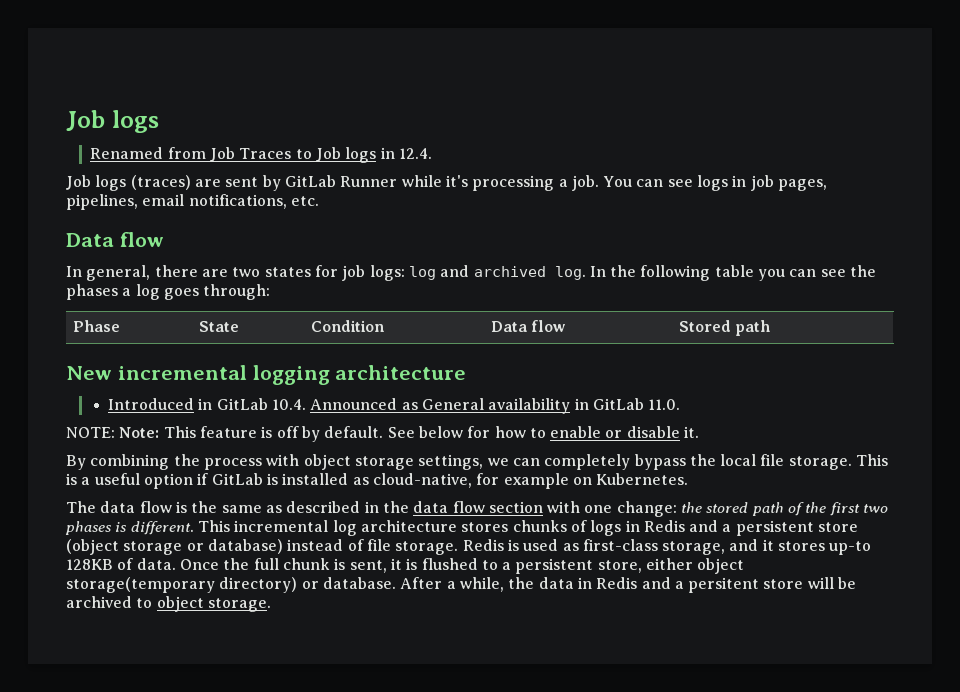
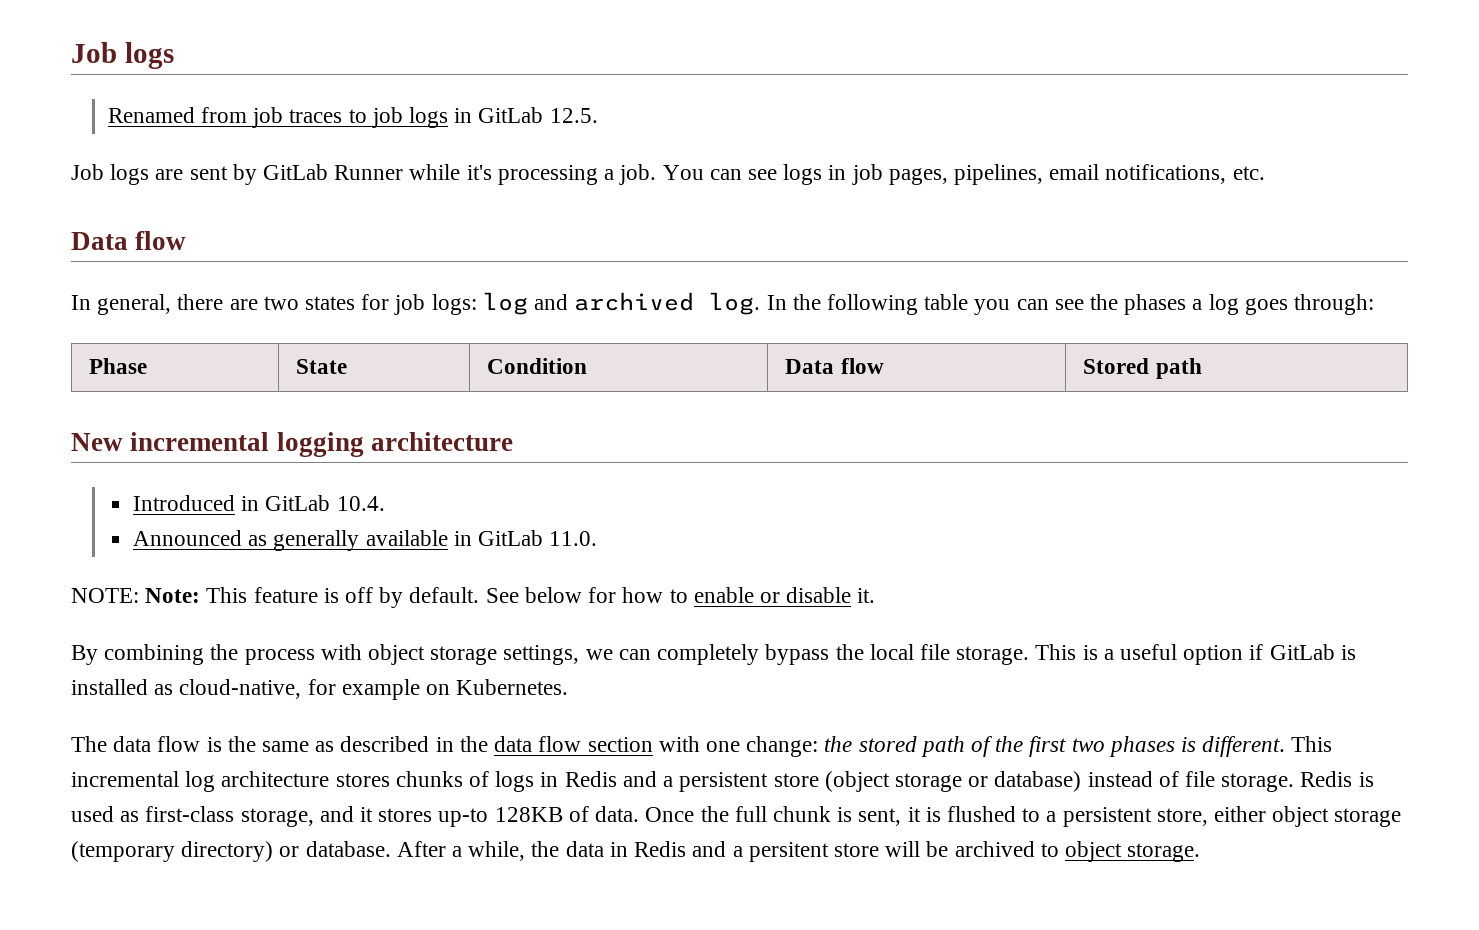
- Renamed from Job Traces to Job logs in 12.4.
- Job logs (traces) are sent by GitLab Runner while it's processing a job.
+ Renamed from job traces to job logs in GitLab 12.5.
+ Job logs are sent by GitLab Runner while it's processing a job.
- Introduced in GitLab 10.4. Announced as General availability in GitLab 11.0.
+ Introduced in GitLab 10.4.
+ Announced as generally available in GitLab 11.0.
- Once the full chunk is sent, it is flushed to a persistent store, either object storage(temporary directory) or database.
+ Once the full chunk is sent, it is flushed to a persistent store, either object storage (temporary directory) or database.

